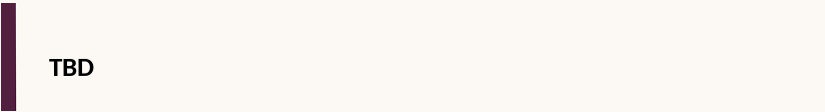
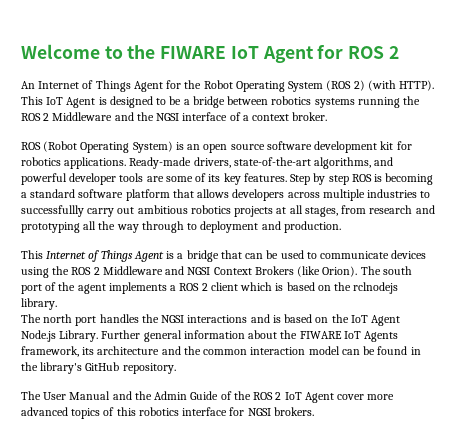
- TBD
+ Welcome to the FIWARE IoT Agent for ROS 2
+ An Internet of Things Agent for the Robot Operating System (ROS 2) (with HTTP). This IoT Agent is designed to be a bridge between robotics systems running the ROS 2 Middleware and the NGSI interface of a context broker.
+ ROS (Robot Operating System) is an open source software development kit for robotics applications. Ready-made drivers, state-of-the-art algorithms, and powerful developer tools are some of its key features. Step by step ROS is becoming a standard software platform that allows developers across multiple industries to successfullly carry out ambitious robotics projects at all stages, from research and prototyping all the way through to deployment and production.
+ This Internet of Things Agent is a bridge that can be used to communicate devices using the ROS 2 Middleware and NGSI Context Brokers (like Orion). The south port of the agent implements a ROS 2 client which is based on the rclnodejs library.
+ The north port handles the NGSI interactions and is based on the IoT Agent Node.js Library. Further general information about the FIWARE IoT Agents framework, its architecture and the common interaction model can be found in the library's GitHub repository.
+ The User Manual and the Admin Guide of the ROS 2 IoT Agent cover more advanced topics of this robotics interface for NGSI brokers.

